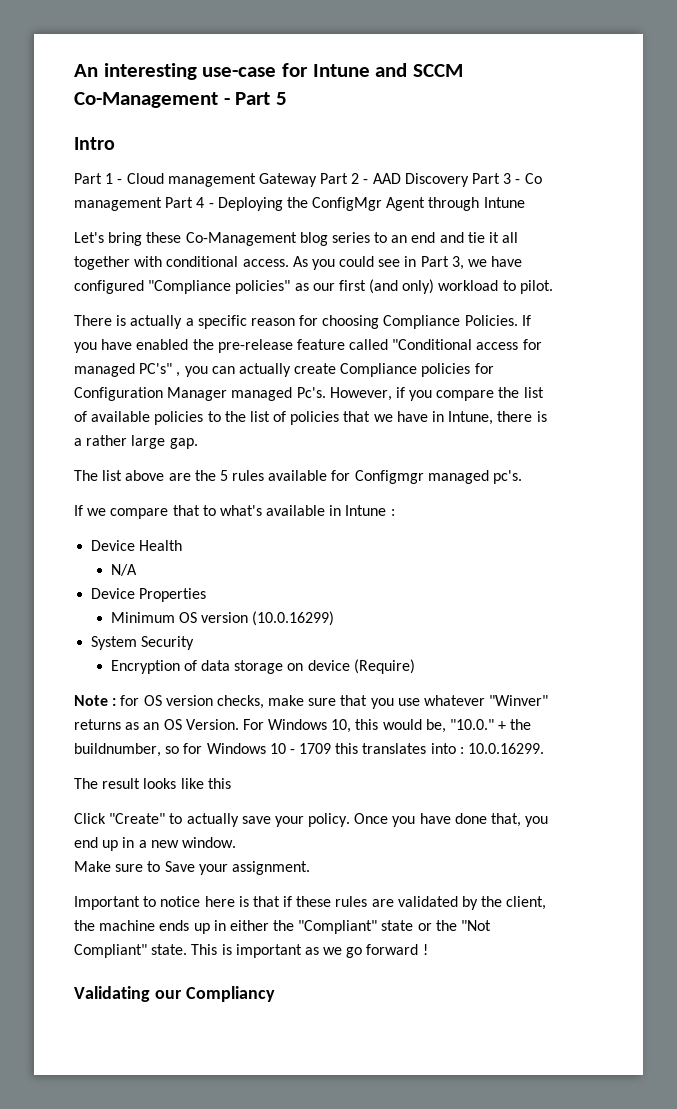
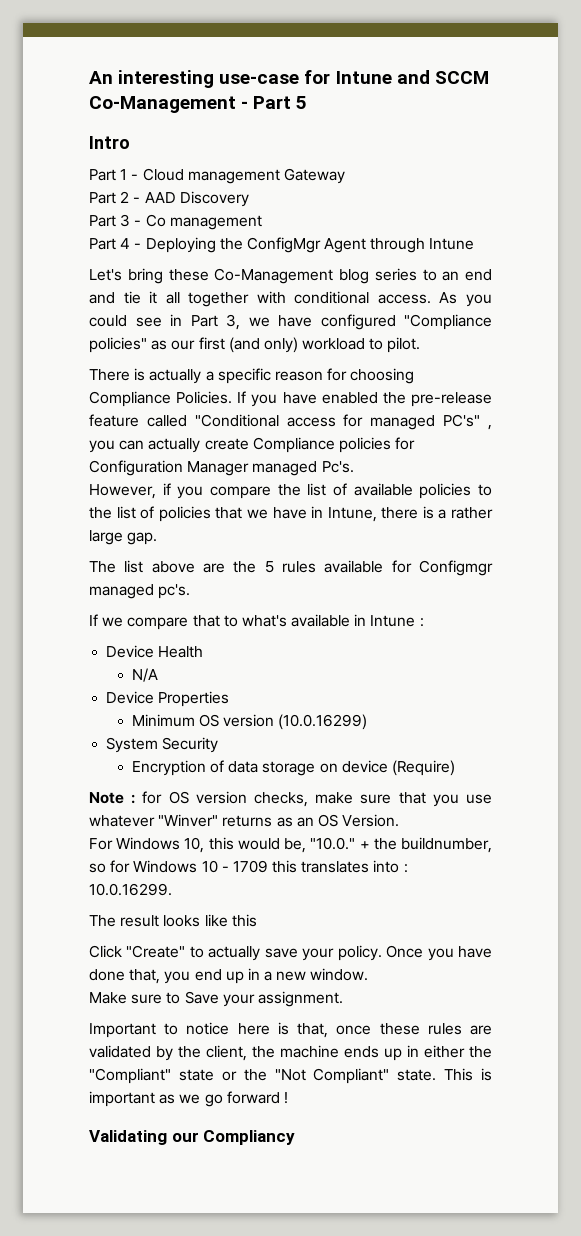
- Part 1 - Cloud management Gateway Part 2 - AAD Discovery Part 3 - Co management Part 4 - Deploying the ConfigMgr Agent through Intune
+ Part 1 - Cloud management Gateway
+ Part 2 - AAD Discovery
+ Part 3 - Co management
+ Part 4 - Deploying the ConfigMgr Agent through Intune
- If you have enabled the pre-release feature called "Conditional access for managed PC's" , you can actually create Compliance policies for Configuration Manager managed Pc's. However, if you compare the list of available policies to the list of policies that we have in Intune, there is a rather large gap.
+ If you have enabled the pre-release feature called "Conditional access for managed PC's" , you can actually create Compliance policies for Configuration Manager managed Pc's.
+ However, if you compare the list of available policies to the list of policies that we have in Intune, there is a rather large gap.
- Note : for OS version checks, make sure that you use whatever "Winver" returns as an OS Version. For Windows 10, this would be, "10.0." + the buildnumber, so for Windows 10 - 1709 this translates into : 10.0.16299.
+ Note : for OS version checks, make sure that you use whatever "Winver" returns as an OS Version.
+ For Windows 10, this would be, "10.0." + the buildnumber, so for Windows 10 - 1709 this translates into : 10.0.16299.
- Important to notice here is that if these rules are validated by the client, the machine ends up in either the "Compliant" state or the "Not Compliant" state.
+ Important to notice here is that, once these rules are validated by the client, the machine ends up in either the "Compliant" state or the "Not Compliant" state.

